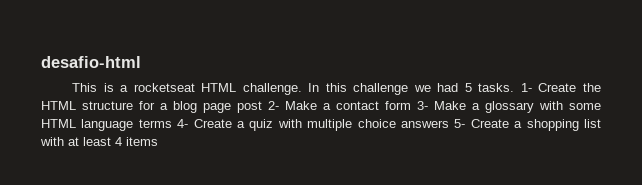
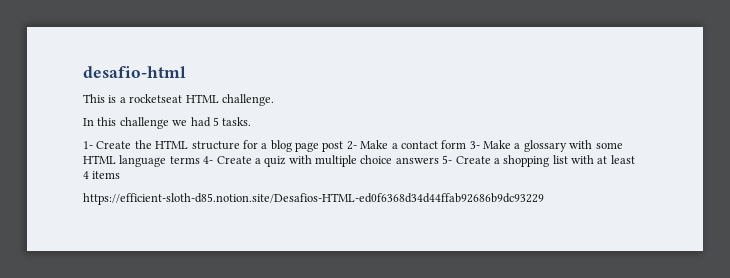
- This is a rocketseat HTML challenge. In this challenge we had 5 tasks. 1- Create the HTML structure for a blog page post 2- Make a contact form 3- Make a glossary with some HTML language terms 4- Create a quiz with multiple choice answers 5- Create a shopping list with at least 4 items
+ This is a rocketseat HTML challenge.
+ In this challenge we had 5 tasks.
+ 1- Create the HTML structure for a blog page post 2- Make a contact form 3- Make a glossary with some HTML language terms 4- Create a quiz with multiple choice answers 5- Create a shopping list with at least 4 items
+ https://efficient-sloth-d85.notion.site/Desafios-HTML-ed0f6368d34d44ffab92686b9dc93229

